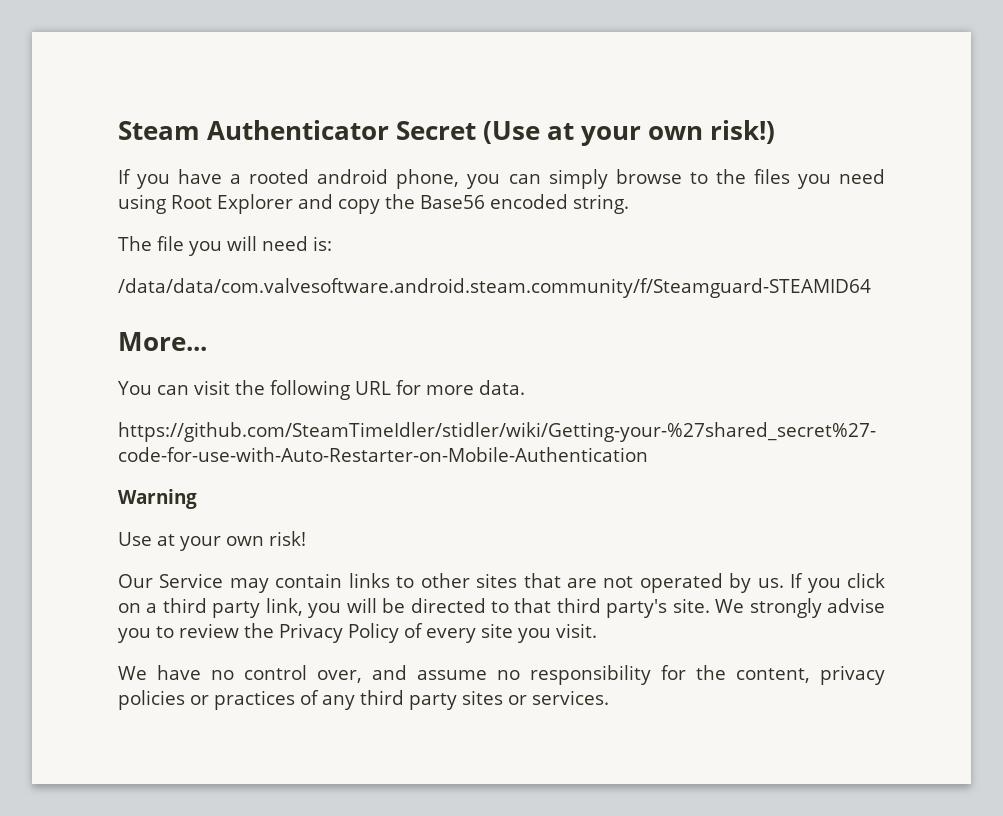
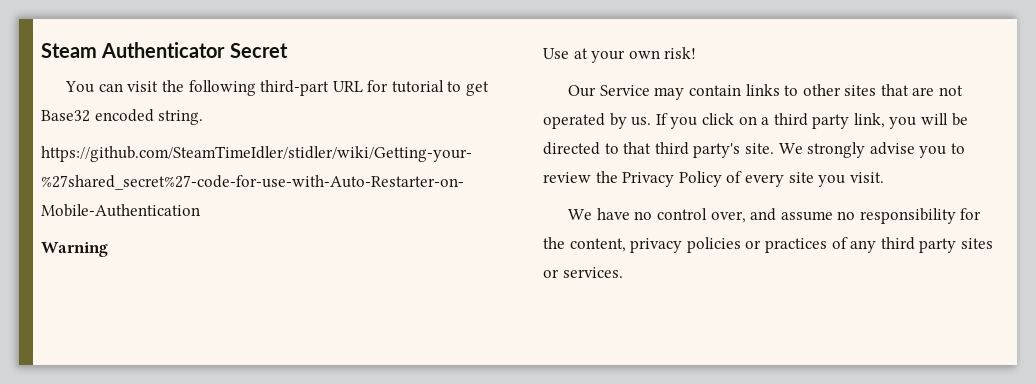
- Steam Authenticator Secret (Use at your own risk!)
- If you have a rooted android phone, you can simply browse to the files you need using Root Explorer and copy the Base56 encoded string.
- The file you will need is:
- /data/data/com.valvesoftware.android.steam.community/f/Steamguard-STEAMID64
- More...
+ Steam Authenticator Secret
- You can visit the following URL for more data.
+ You can visit the following third-part URL for tutorial to get Base32 encoded string.

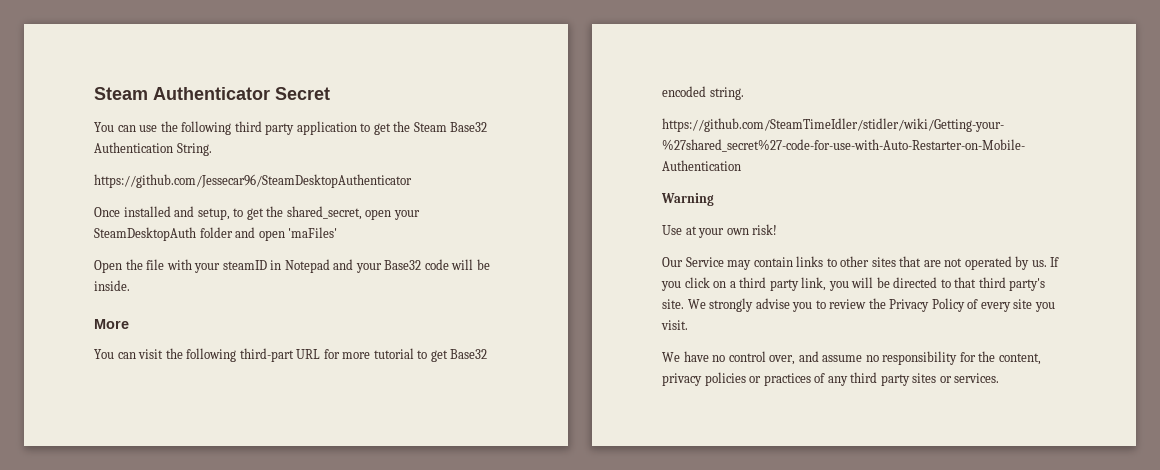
+ You can use the following third party application to get the Steam Base32 Authentication String.
+ https://github.com/Jessecar96/SteamDesktopAuthenticator
+ Once installed and setup, to get the shared_secret, open your SteamDesktopAuth folder and open 'maFiles'
+ Open the file with your steamID in Notepad and your Base32 code will be inside.
+ More
- You can visit the following third-part URL for tutorial to get Base32 encoded string.
+ You can visit the following third-part URL for more tutorial to get Base32 encoded string.

